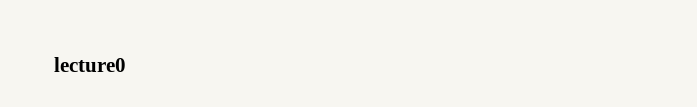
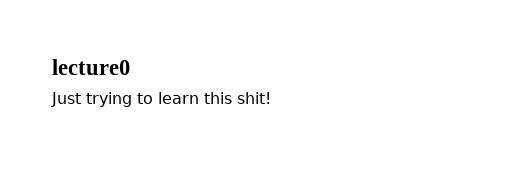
+ Just trying to learn this shit!

